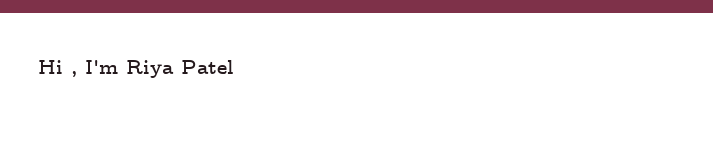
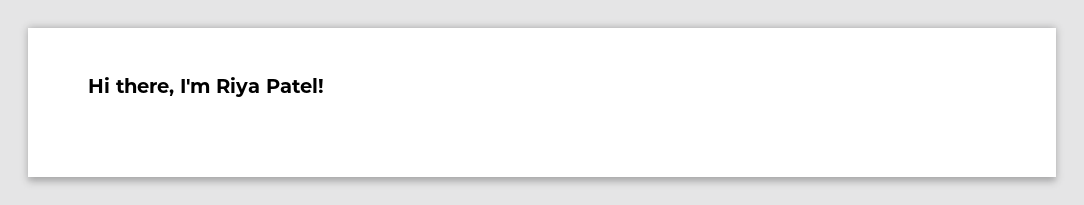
- Hi , I'm Riya Patel
+ Hi there, I'm Riya Patel!

